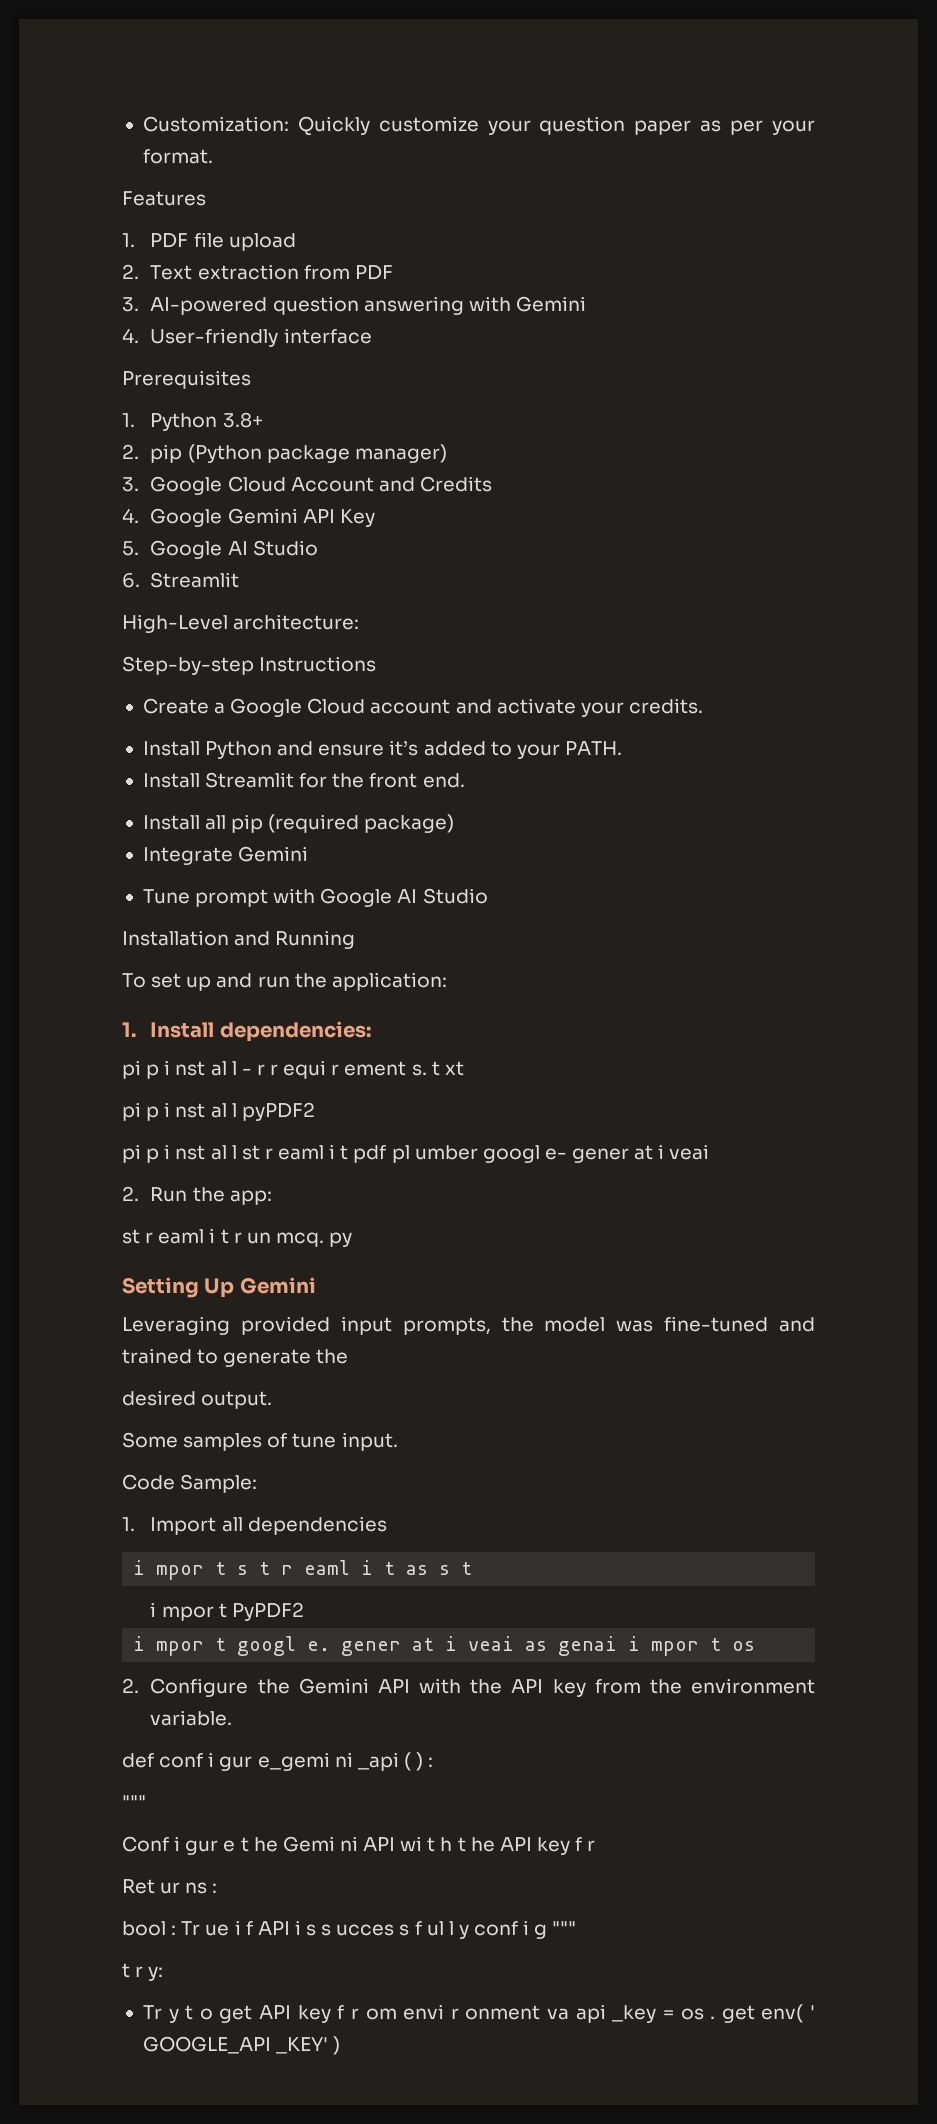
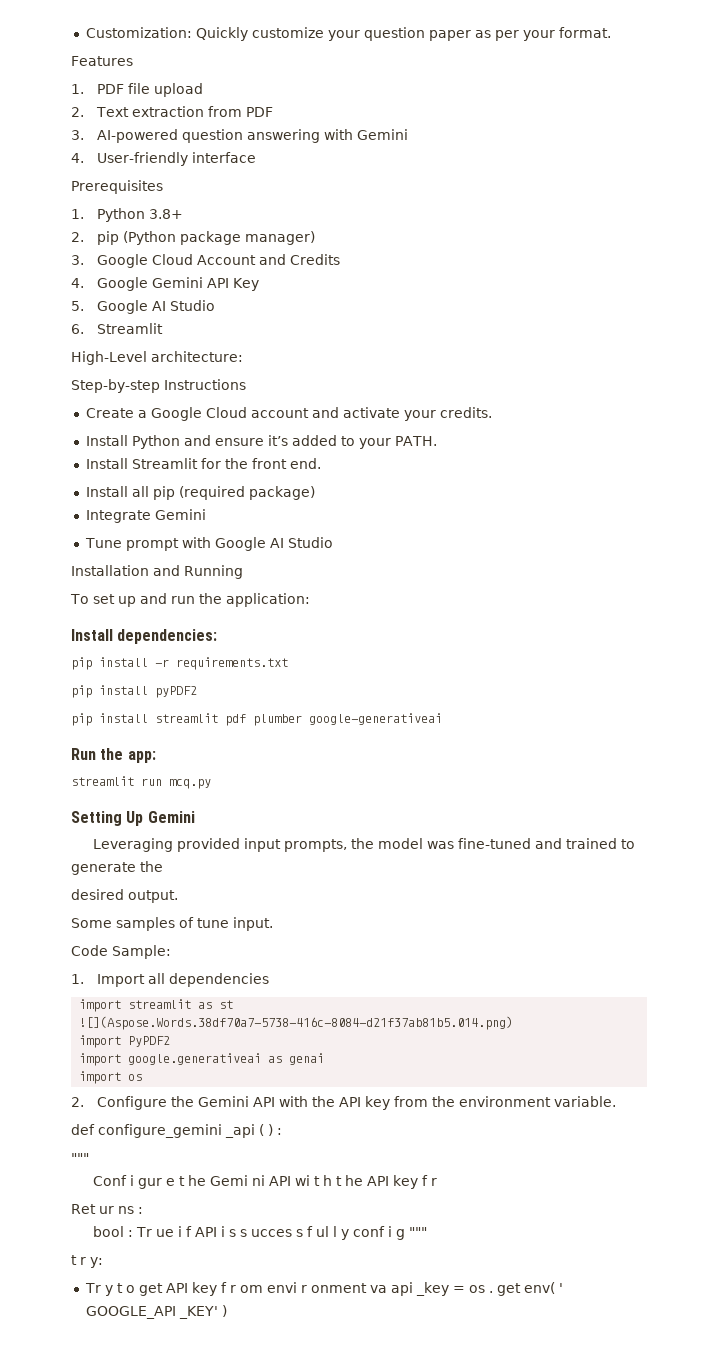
- 1. Install dependencies:
+ Install dependencies:
- pi p i nst al l - r r equi r ement s. t xt
- pi p i nst al l pyPDF2
- pi p i nst al l st r eaml i t pdf pl umber googl e- gener at i veai
- 2. Run the app:
- st r eaml i t r un mcq. py
+ pip install -r requirements.txt
+ pip install pyPDF2
+ pip install streamlit pdf plumber google-generativeai
+ Run the app:
+ streamlit run mcq.py
- i mpor t s t r eaml i t as s t
- i mpor t PyPDF2
- i mpor t googl e. gener at i veai as genai i mpor t os
+ import streamlit as st ![](Aspose.Words.38df70a7-5738-416c-8084-d21f37ab81b5.014.png)
+ import PyPDF2
+ import google.generativeai as genai
+ import os
- def conf i gur e_gemi ni _api ( ) :
+ def configure_gemini _api ( ) :

